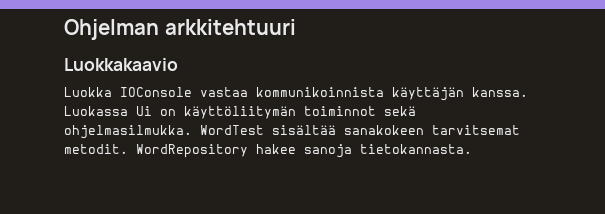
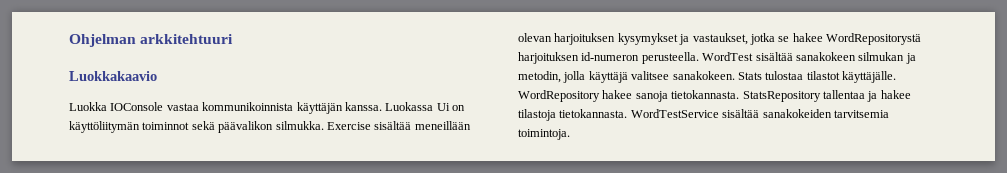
- Luokassa Ui on käyttöliitymän toiminnot sekä ohjelmasilmukka. WordTest sisältää sanakokeen tarvitsemat metodit. WordRepository hakee sanoja tietokannasta.
+ Luokassa Ui on käyttöliitymän toiminnot sekä päävalikon silmukka. Exercise sisältää meneillään olevan harjoituksen kysymykset ja vastaukset, jotka se hakee WordRepositorystä harjoituksen id-numeron perusteella. WordTest sisältää sanakokeen silmukan ja metodin, jolla käyttäjä valitsee sanakokeen. Stats tulostaa tilastot käyttäjälle. WordRepository hakee sanoja tietokannasta. StatsRepository tallentaa ja hakee tilastoja tietokannasta. WordTestService sisältää sanakokeiden tarvitsemia toimintoja.

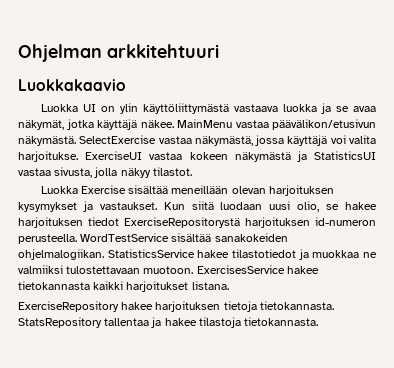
- Luokka IOConsole vastaa kommunikoinnista käyttäjän kanssa. Luokassa Ui on käyttöliitymän toiminnot sekä päävalikon silmukka. Exercise sisältää meneillään olevan harjoituksen kysymykset ja vastaukset, jotka se hakee WordRepositorystä harjoituksen id-numeron perusteella. WordTest sisältää sanakokeen silmukan ja metodin, jolla käyttäjä valitsee sanakokeen. Stats tulostaa tilastot käyttäjälle. WordRepository hakee sanoja tietokannasta.
+ Luokka UI on ylin käyttöliittymästä vastaava luokka ja se avaa näkymät, jotka käyttäjä näkee. MainMenu vastaa päävälikon/etusivun näkymästä. SelectExercise vastaa näkymästä, jossa käyttäjä voi valita harjoitukse. ExerciseUI vastaa kokeen näkymästä ja StatisticsUI vastaa sivusta, jolla näkyy tilastot.
+ Luokka Exercise sisältää meneillään olevan harjoituksen kysymykset ja vastaukset. Kun siitä luodaan uusi olio, se hakee harjoituksen tiedot ExerciseRepositorystä harjoituksen id-numeron perusteella. WordTestService sisältää sanakokeiden ohjelmalogiikan. StatisticsService hakee tilastotiedot ja muokkaa ne valmiiksi tulostettavaan muotoon. ExercisesService hakee tietokannasta kaikki harjoitukset listana.
+ ExerciseRepository hakee harjoituksen tietoja tietokannasta.
- WordTestService sisältää sanakokeiden tarvitsemia toimintoja.

